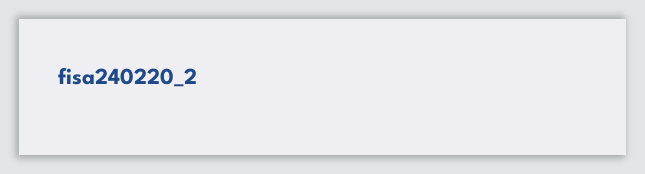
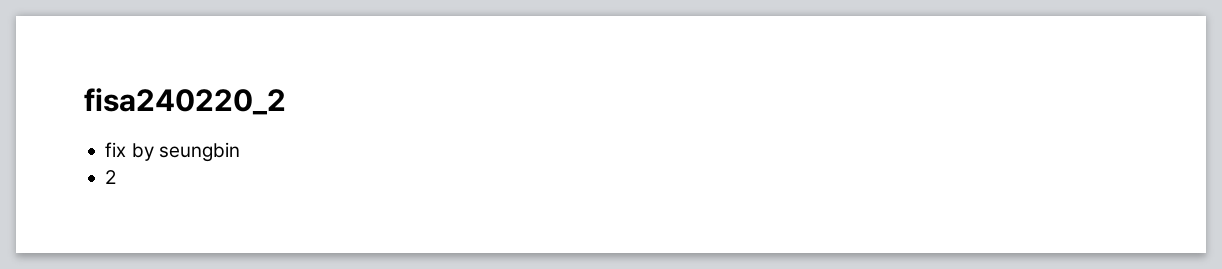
+ fix by seungbin
+ 2

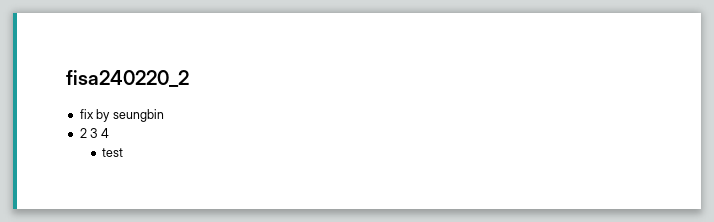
- 2
+ 2 3 4
+ test

